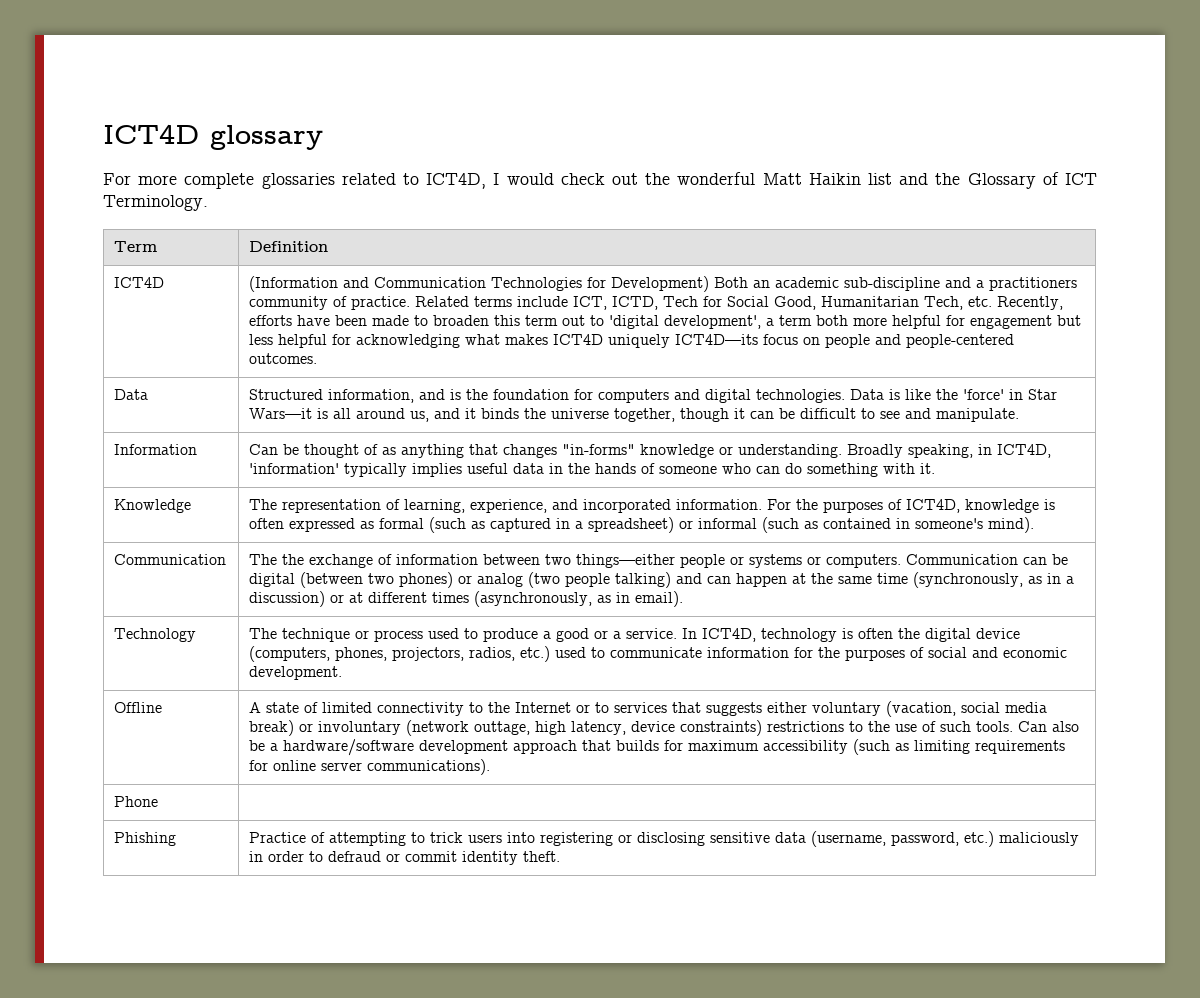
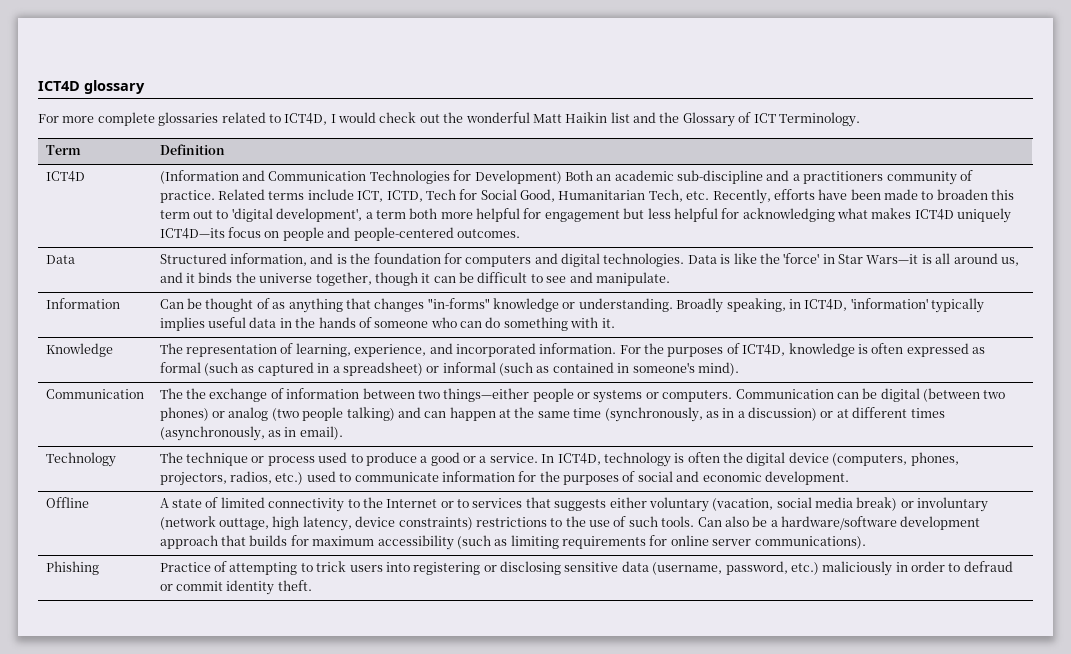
- Phone |

